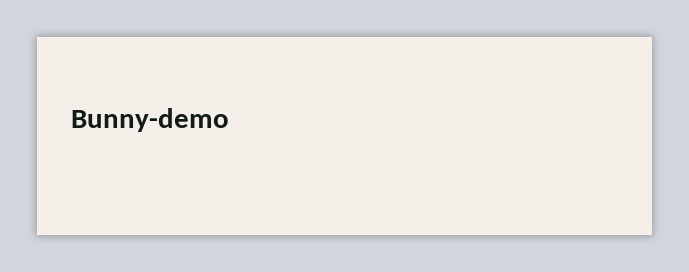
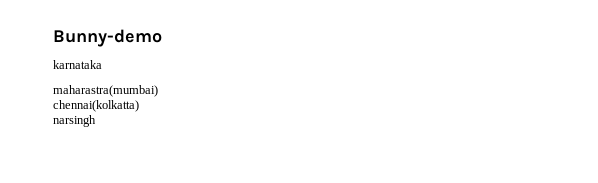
+ karnataka
+ maharastra(mumbai)
+ chennai(kolkatta)
+ narsingh

